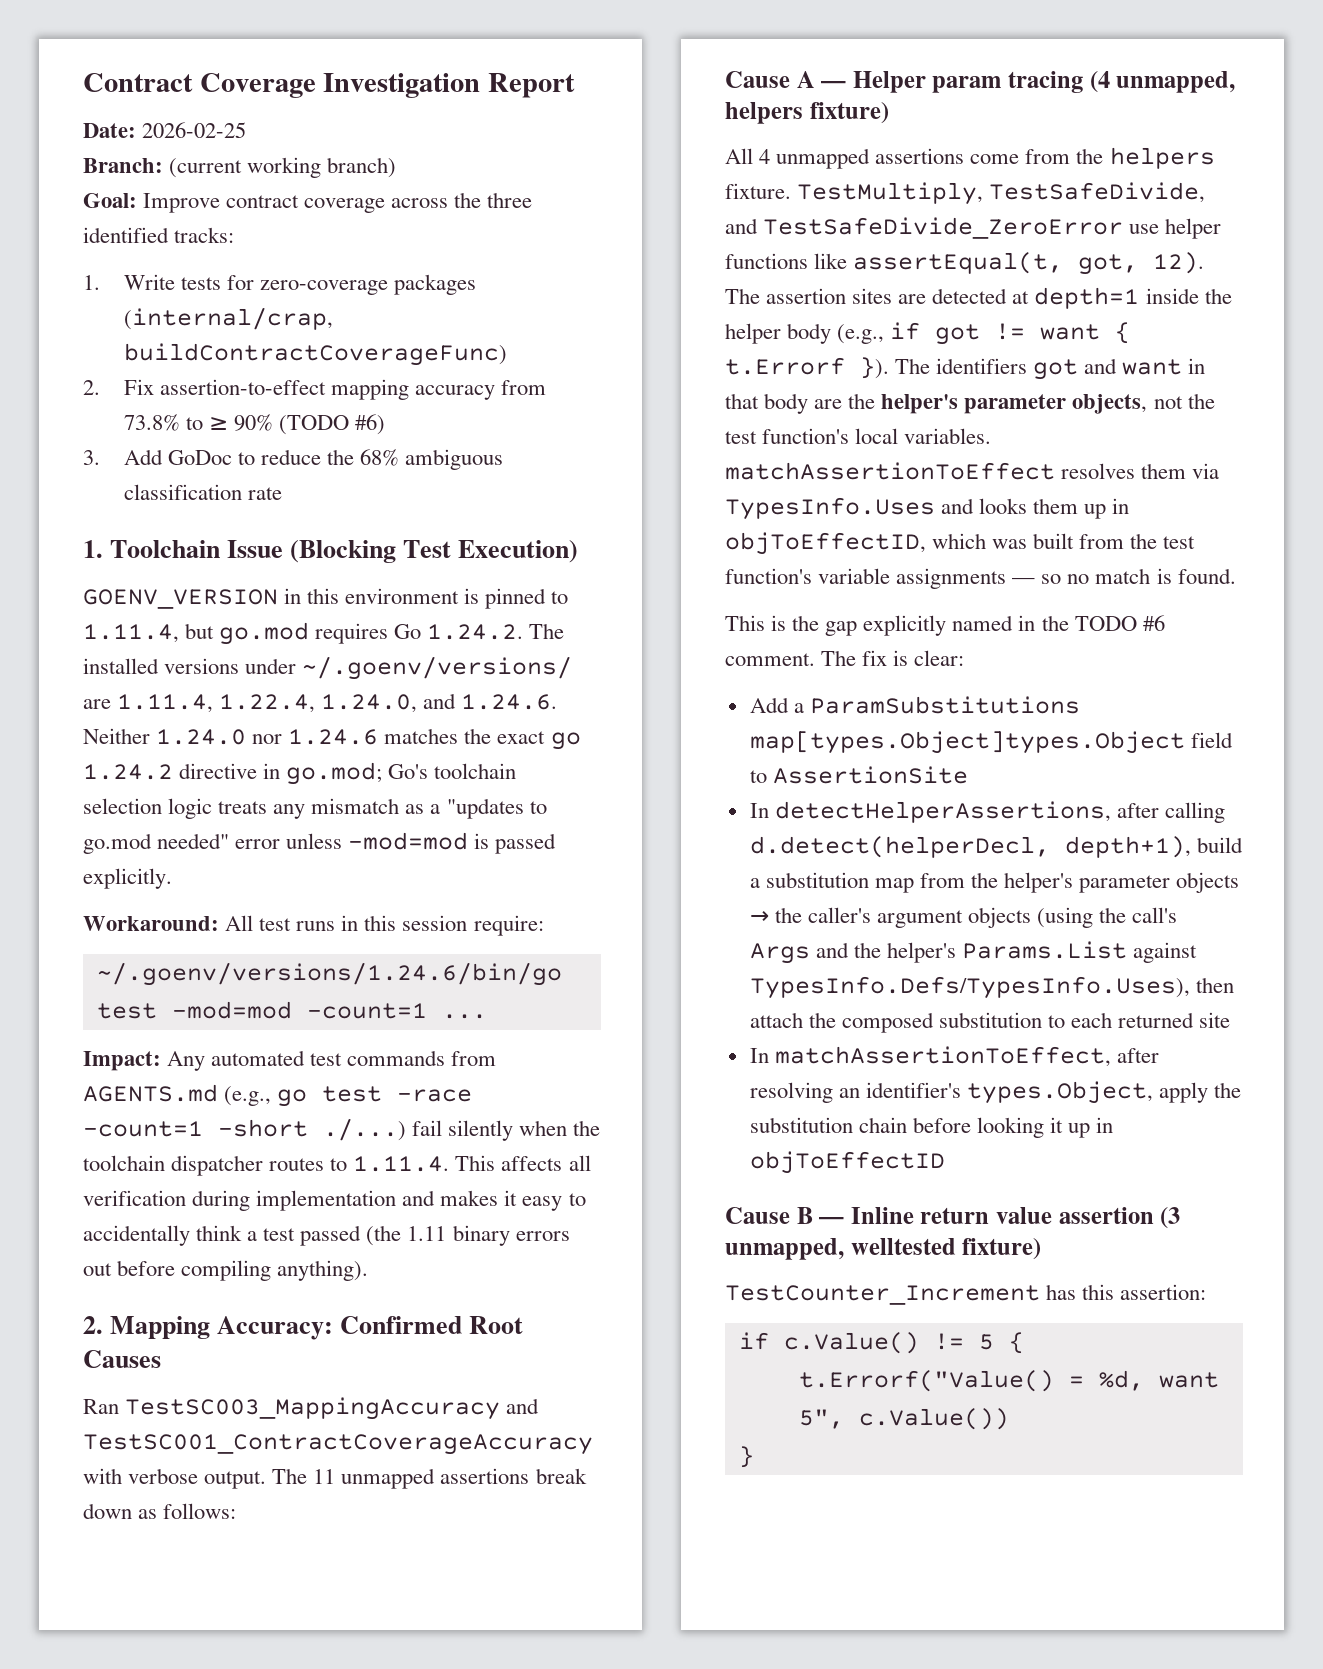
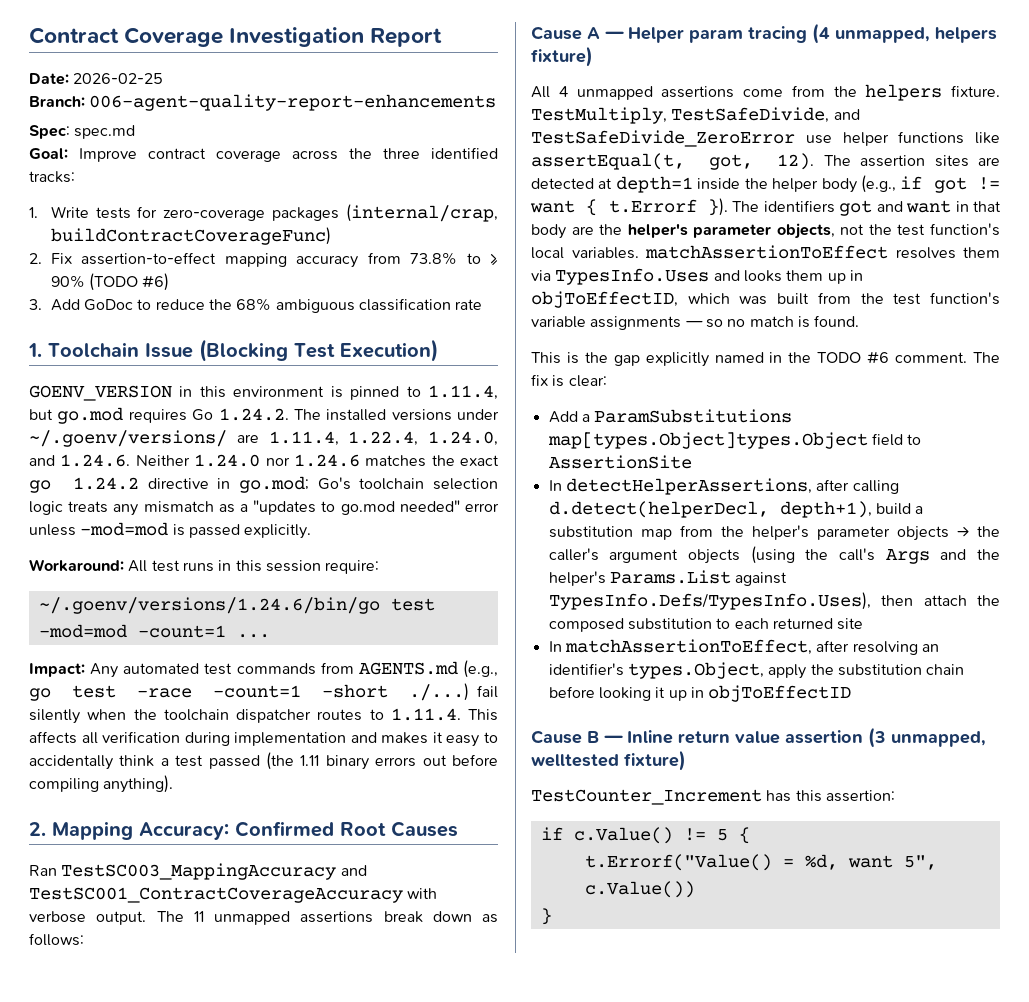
- Branch: (current working branch)
+ Branch: 006-agent-quality-report-enhancements
+ Spec: spec.md

